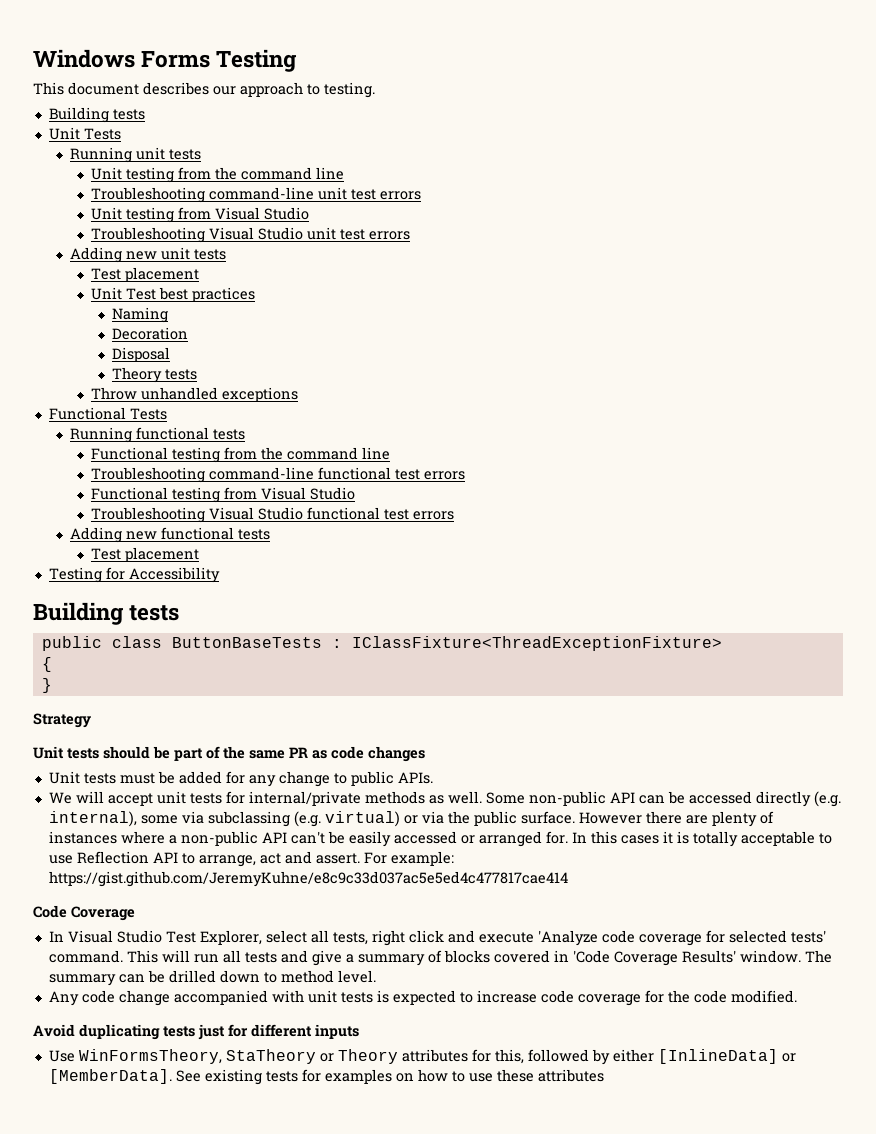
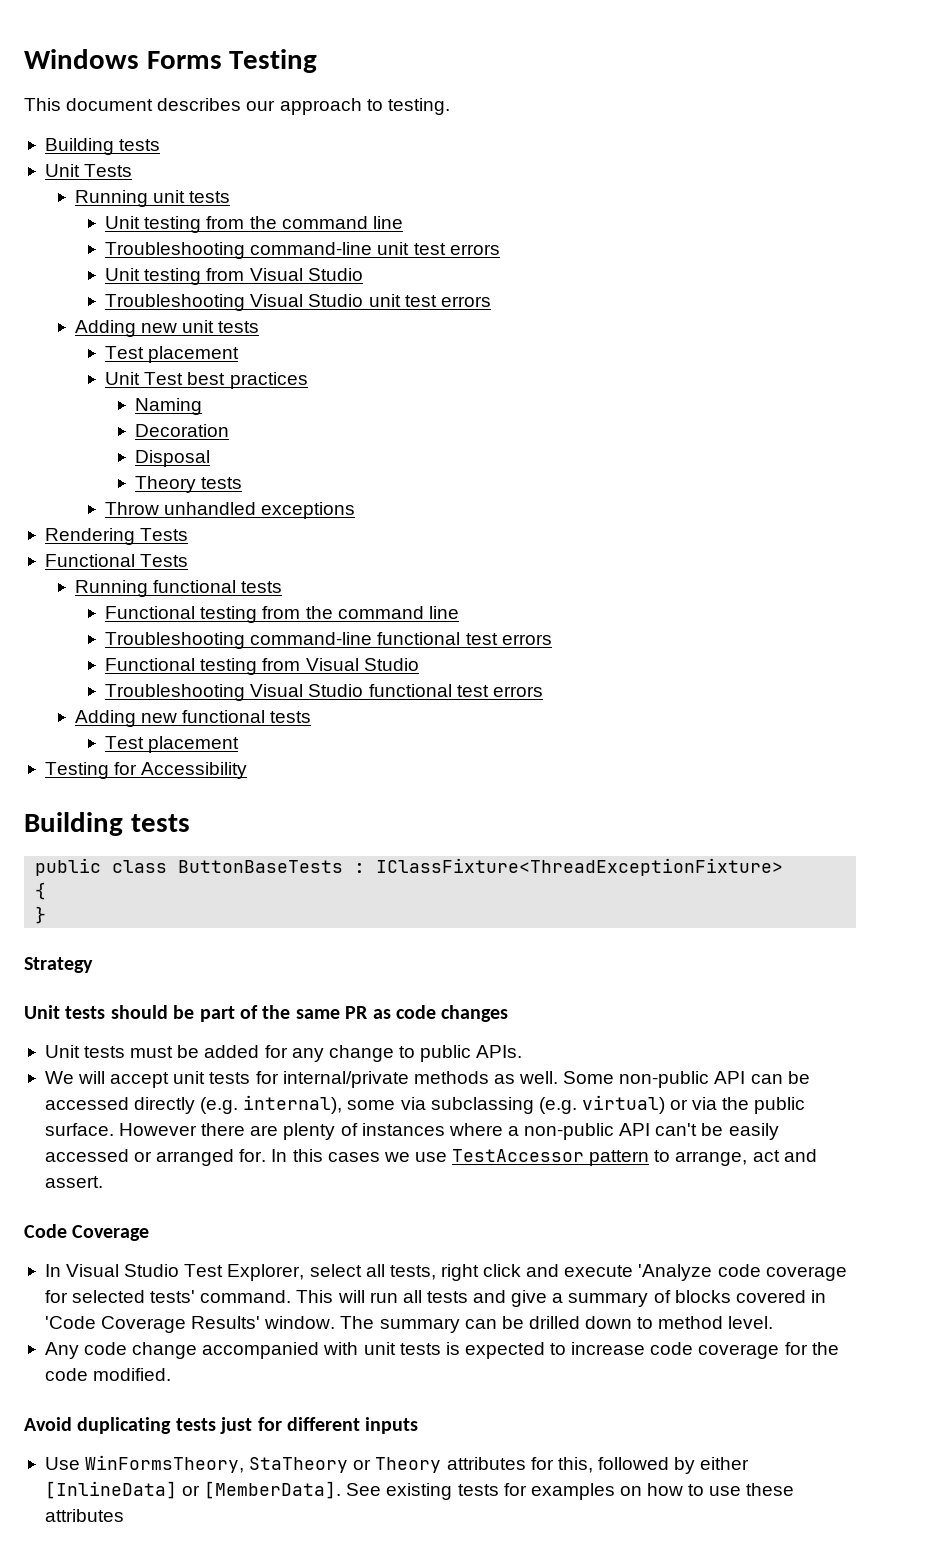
+ Rendering Tests
- In this cases it is totally acceptable to use Reflection API to arrange, act and assert. For example: https://gist.github.com/JeremyKuhne/e8c9c33d037ac5e5ed4c477817cae414
+ In this cases we use TestAccessor pattern to arrange, act and assert.

